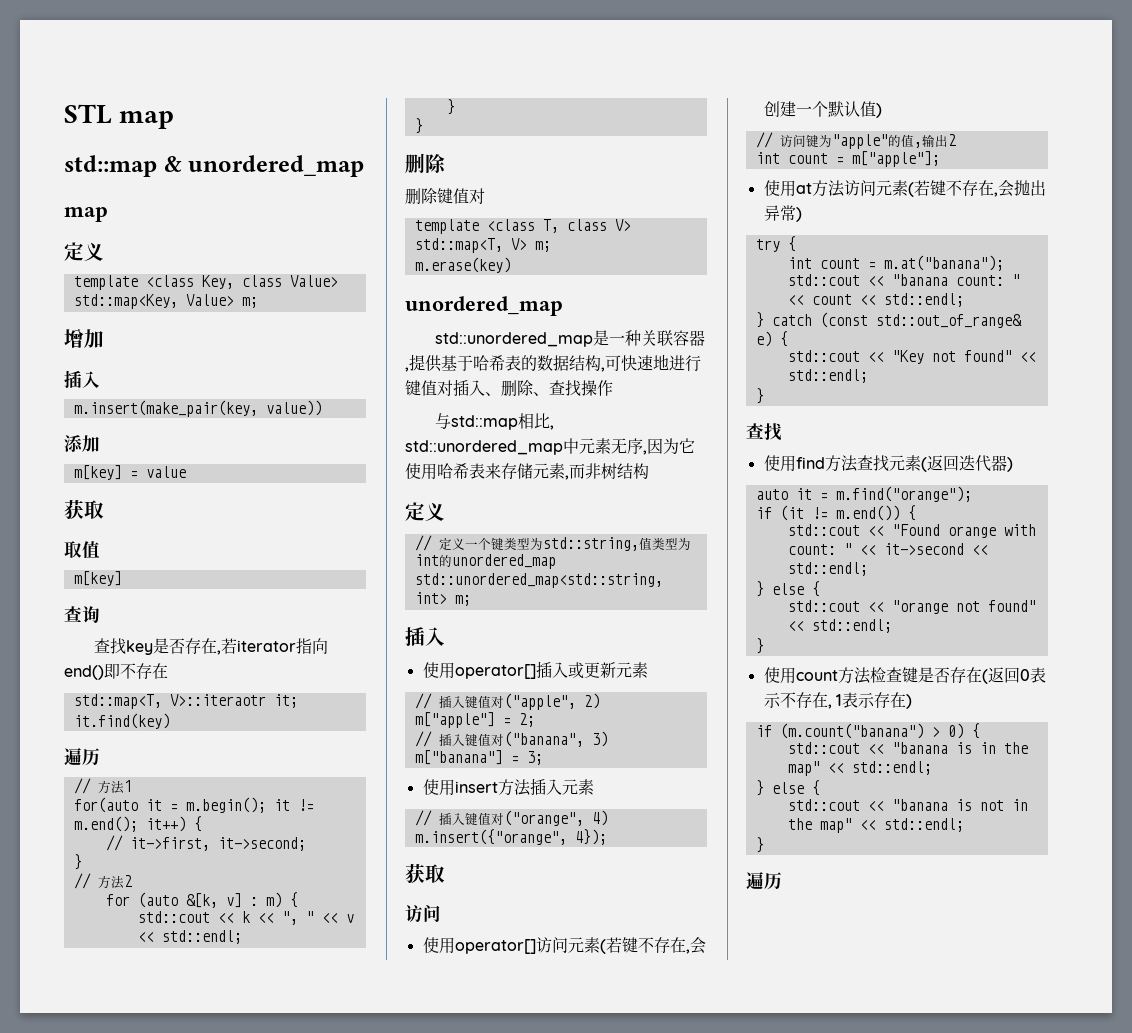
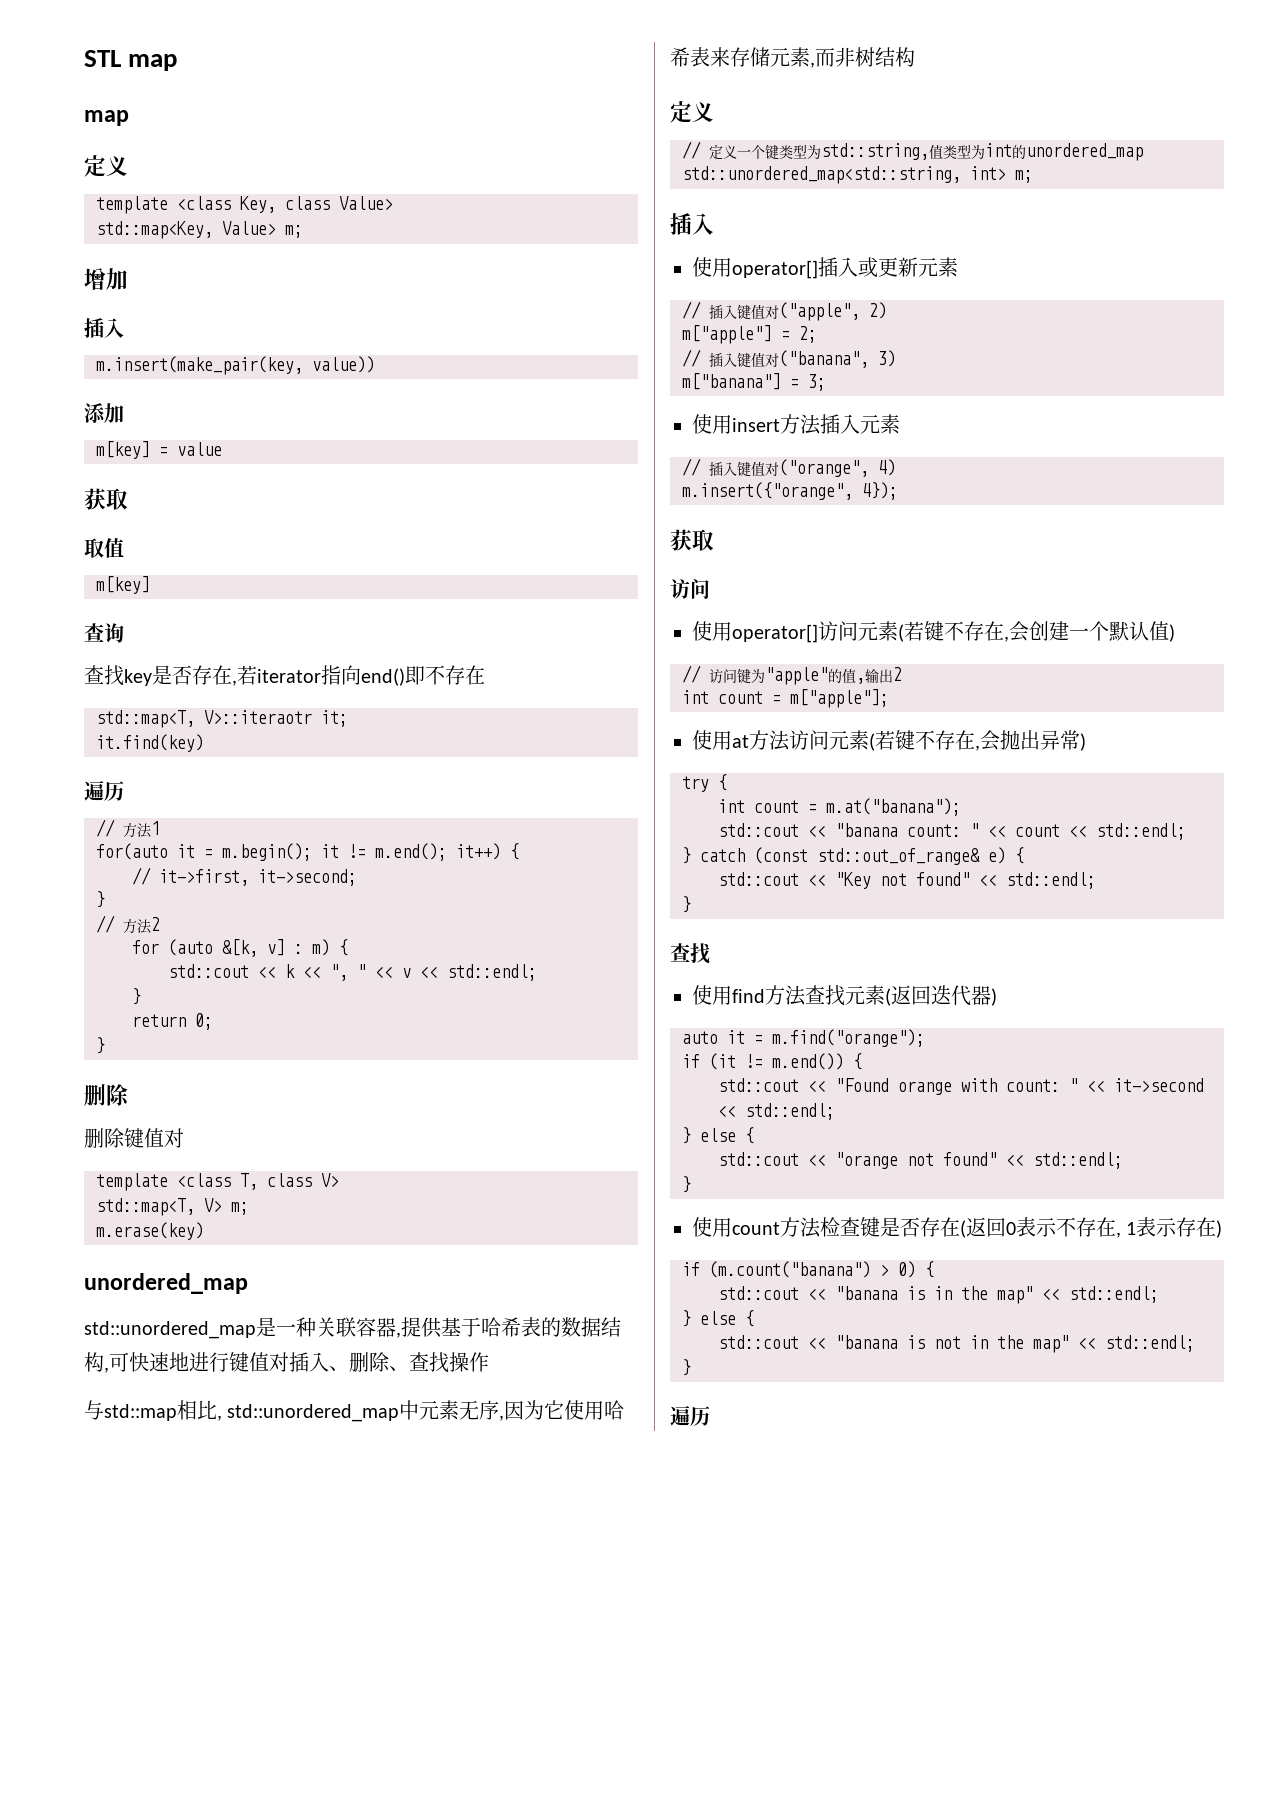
- std::map & unordered_map
+ return 0;

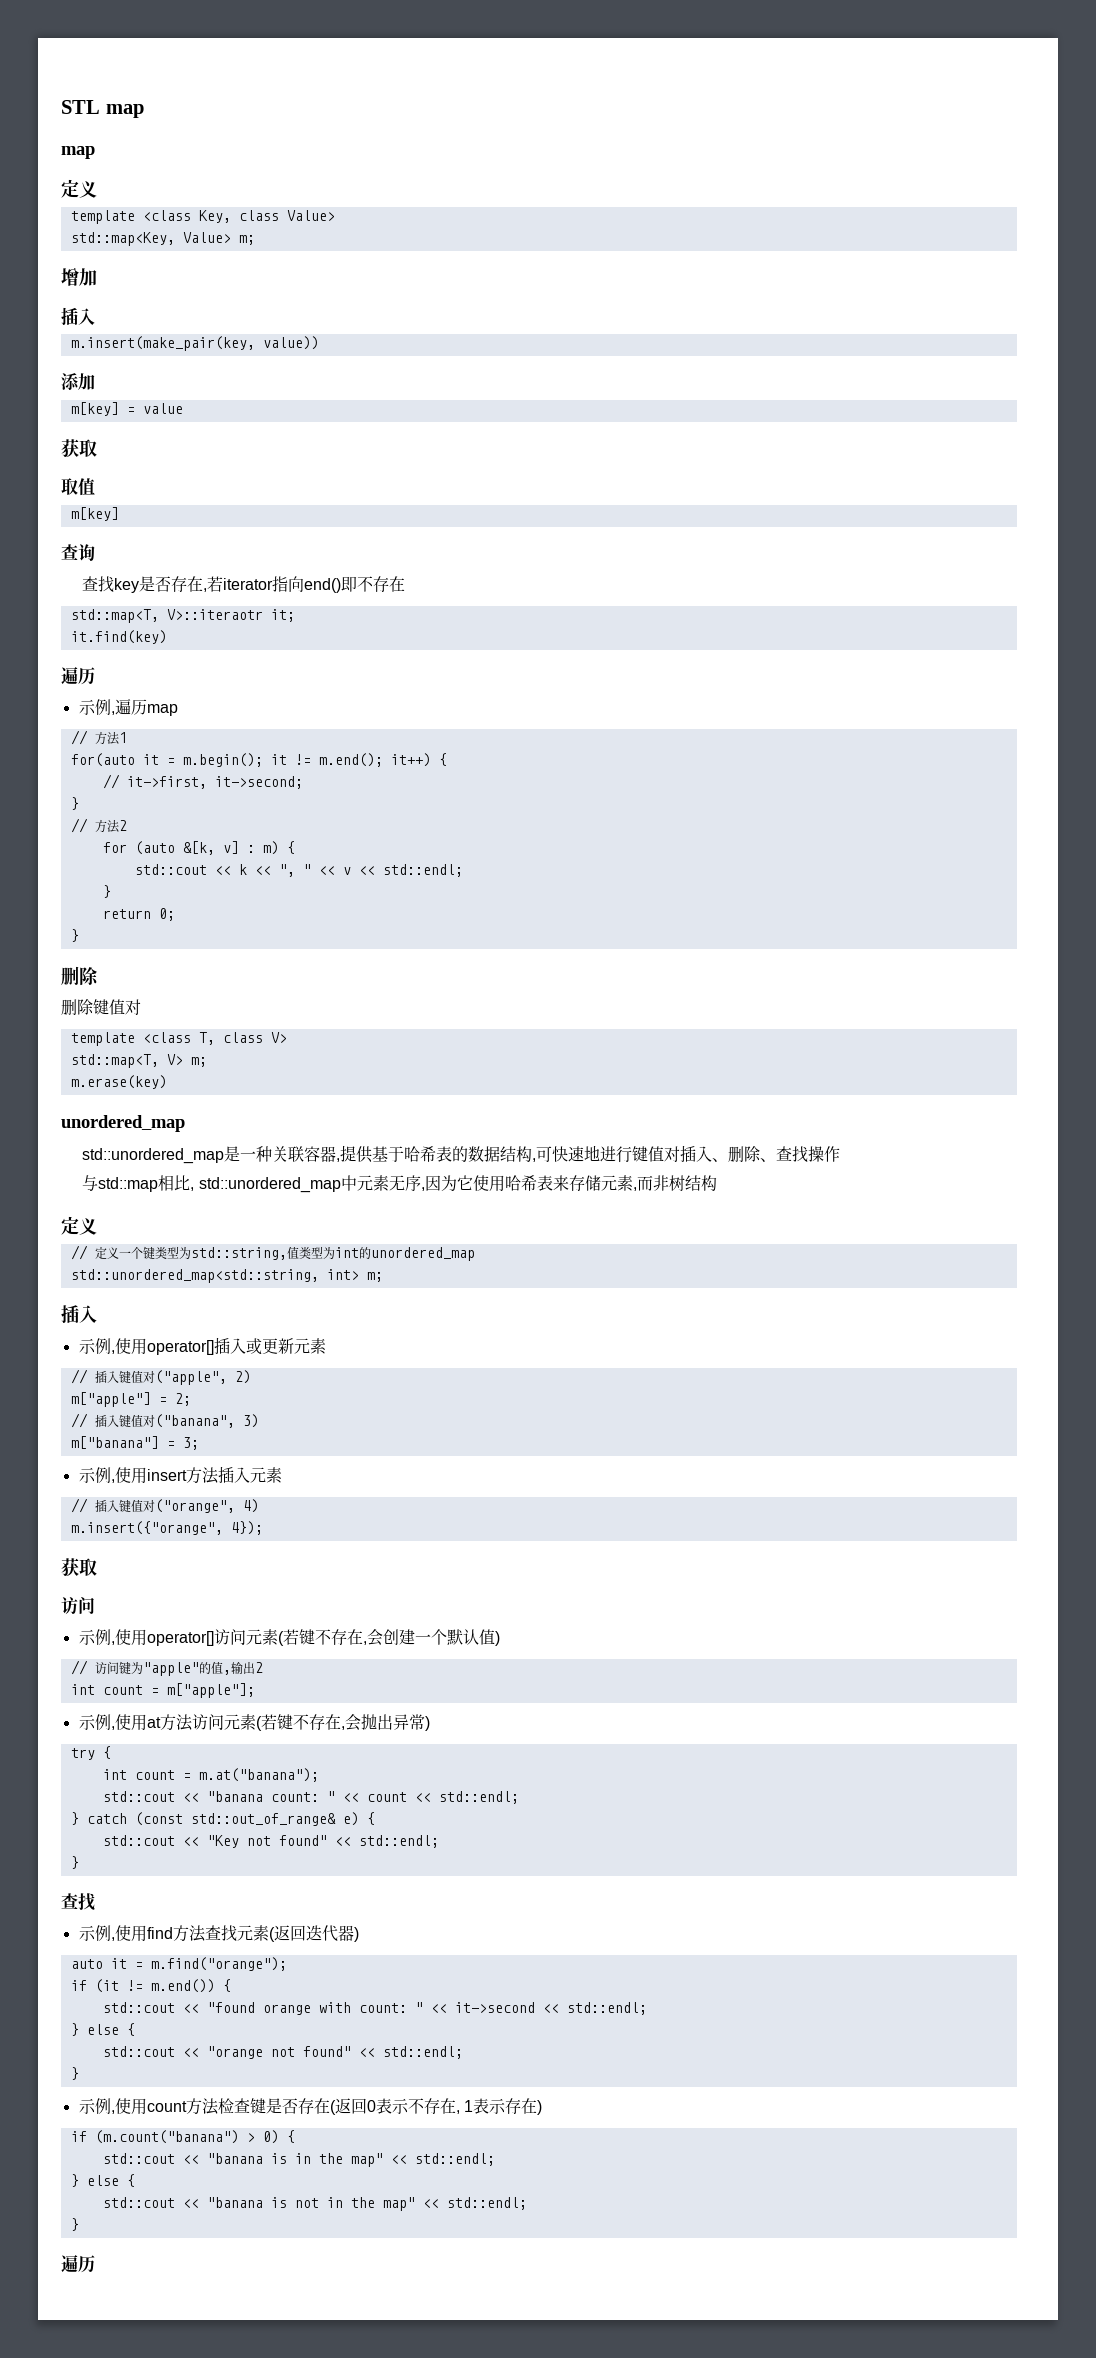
+ 示例,遍历map
- 使用operator[]插入或更新元素
+ 示例,使用operator[]插入或更新元素
- 使用insert方法插入元素
+ 示例,使用insert方法插入元素
- 使用operator[]访问元素(若键不存在,会创建一个默认值)
+ 示例,使用operator[]访问元素(若键不存在,会创建一个默认值)
- 使用at方法访问元素(若键不存在,会抛出异常)
+ 示例,使用at方法访问元素(若键不存在,会抛出异常)
- 使用find方法查找元素(返回迭代器)
+ 示例,使用find方法查找元素(返回迭代器)
- std::cout << "Found orange with count: " << it->second << std::endl;
+ std::cout << "found orange with count: " << it->second << std::endl;
- 使用count方法检查键是否存在(返回0表示不存在, 1表示存在)
+ 示例,使用count方法检查键是否存在(返回0表示不存在, 1表示存在)

